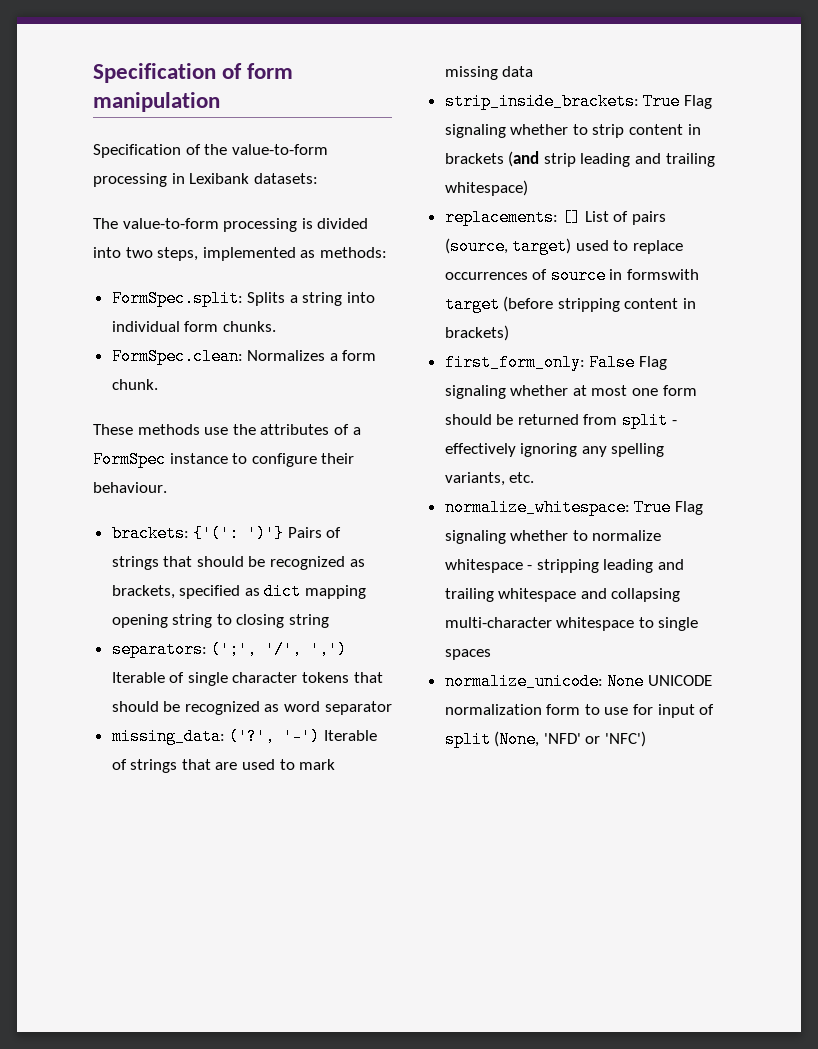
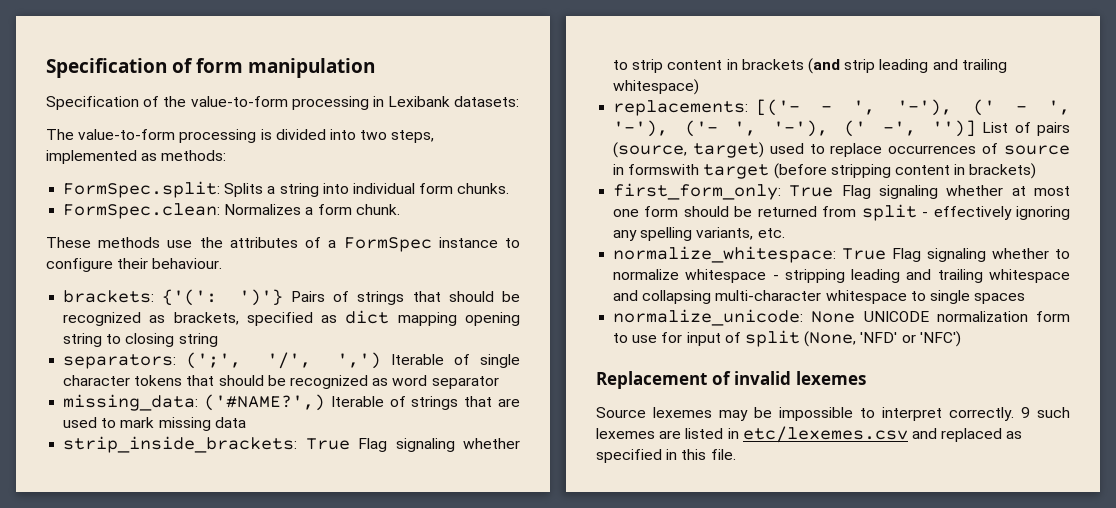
- missing_data: ('?', '-') Iterable of strings that are used to mark missing data
+ missing_data: ('#NAME?',) Iterable of strings that are used to mark missing data
- replacements: [] List of pairs (source, target) used to replace occurrences of source in formswith target (before stripping content in brackets)
+ replacements: [('- - ', '-'), (' - ', '-'), ('- ', '-'), (' -', '')] List of pairs (source, target) used to replace occurrences of source in formswith target (before stripping content in brackets)
- first_form_only: False Flag signaling whether at most one form should be returned from split - effectively ignoring any spelling variants, etc.
+ first_form_only: True Flag signaling whether at most one form should be returned from split - effectively ignoring any spelling variants, etc.
+ Replacement of invalid lexemes
+ Source lexemes may be impossible to interpret correctly. 9 such lexemes are listed in etc/lexemes.csv and replaced as specified in this file.

